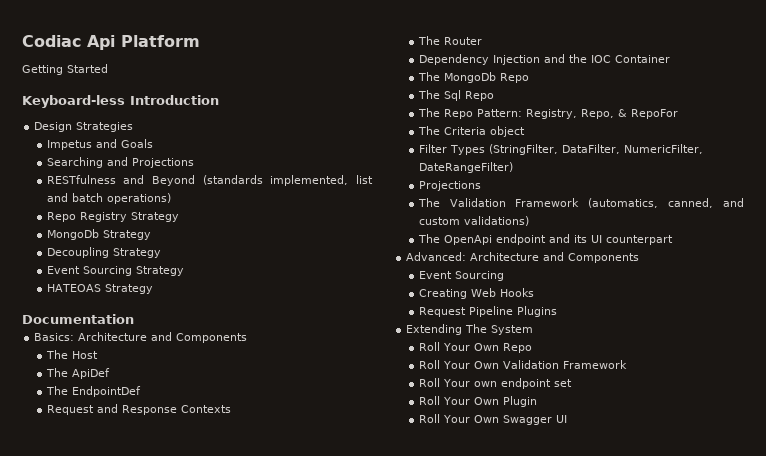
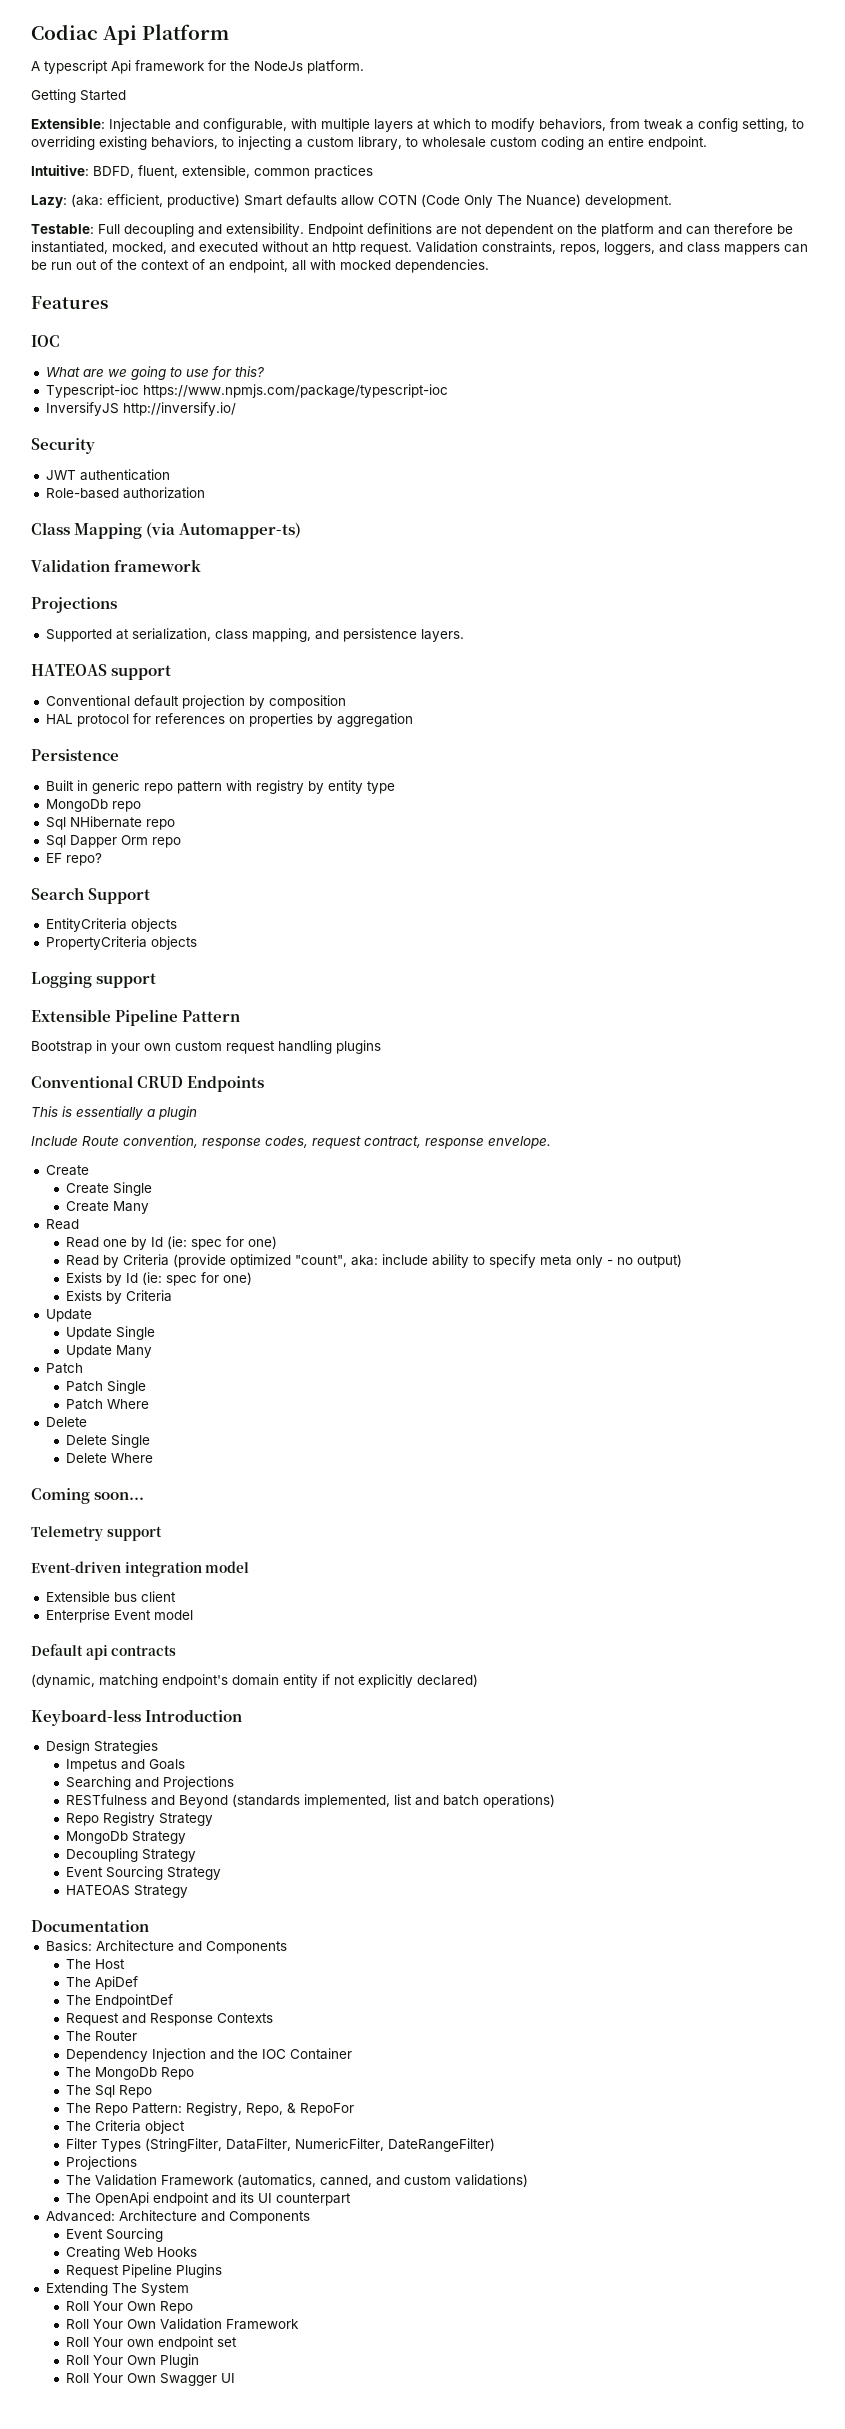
+ A typescript Api framework for the NodeJs platform.
  Getting Started
+ Extensible: Injectable and configurable, with multiple layers at which to modify behaviors, from tweak a config setting, to overriding existing behaviors, to injecting a custom library, to wholesale custom coding an entire endpoint.
+ Intuitive: BDFD, fluent, extensible, common practices
+ Lazy: (aka: efficient, productive) Smart defaults allow COTN (Code Only The Nuance) development.
+ Testable: Full decoupling and extensibility. Endpoint definitions are not dependent on the platform and can therefore be instantiated, mocked, and executed without an http request. Validation constraints, repos, loggers, and class mappers can be run out of the context of an endpoint, all with mocked dependencies.
+ Features
+ IOC
+ What are we going to use for this?
+ Typescript-ioc https://www.npmjs.com/package/typescript-ioc
+ InversifyJS http://inversify.io/
+ Security
+ JWT authentication
+ Role-based authorization
+ Class Mapping (via Automapper-ts)
+ Validation framework
+ Projections
+ Supported at serialization, class mapping, and persistence layers.
+ HATEOAS support
+ Conventional default projection by composition
+ HAL protocol for references on properties by aggregation
+ Persistence
+ Built in generic repo pattern with registry by entity type
+ MongoDb repo
+ Sql NHibernate repo
+ Sql Dapper Orm repo
+ EF repo?
+ Search Support
+ EntityCriteria objects
+ PropertyCriteria objects
+ Logging support
+ Extensible Pipeline Pattern
+ Bootstrap in your own custom request handling plugins
+ Conventional CRUD Endpoints
+ This is essentially a plugin
+ Include Route convention, response codes, request contract, response envelope.
+ Create
+ Create Single
+ Create Many
+ Read
+ Read one by Id (ie: spec for one)
+ Read by Criteria (provide optimized "count", aka: include ability to specify meta only - no output)
+ Exists by Id (ie: spec for one)
+ Exists by Criteria
+ Update
+ Update Single
+ Update Many
+ Patch
+ Patch Single
+ Patch Where
+ Delete
+ Delete Single
+ Delete Where
+ Coming soon...
+ Telemetry support
+ Event-driven integration model
+ Extensible bus client
+ Enterprise Event model
+ Default api contracts
+ (dynamic, matching endpoint's domain entity if not explicitly declared)

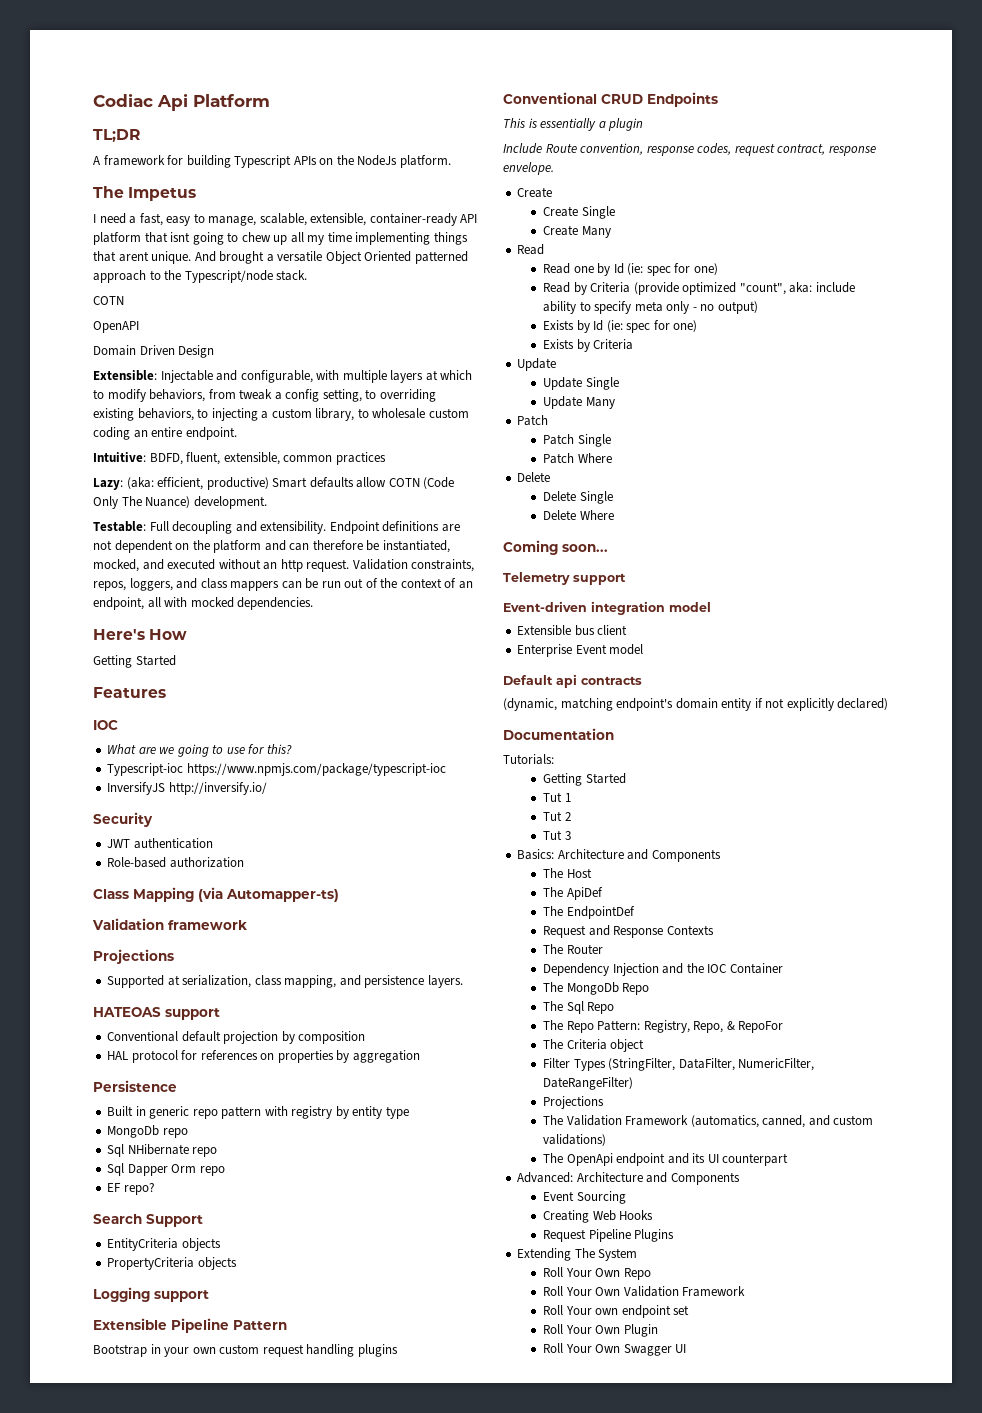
+ TL;DR
- A typescript Api framework for the NodeJs platform.
- Getting Started
+ A framework for building Typescript APIs on the NodeJs platform.
+ The Impetus
+ I need a fast, easy to manage, scalable, extensible, container-ready API platform that isnt going to chew up all my time implementing things that arent unique. And brought a versatile Object Oriented patterned approach to the Typescript/node stack.
+ COTN
+ OpenAPI
+ Domain Driven Design
+ Here's How
+ Getting Started
- Keyboard-less Introduction
- Design Strategies
- Impetus and Goals
- Searching and Projections
- RESTfulness and Beyond (standards implemented, list and batch operations)
- Repo Registry Strategy
- MongoDb Strategy
- Decoupling Strategy
- Event Sourcing Strategy
- HATEOAS Strategy
  Documentation
+ Tutorials:
+ Getting Started
+ Tut 1
+ Tut 2
+ Tut 3

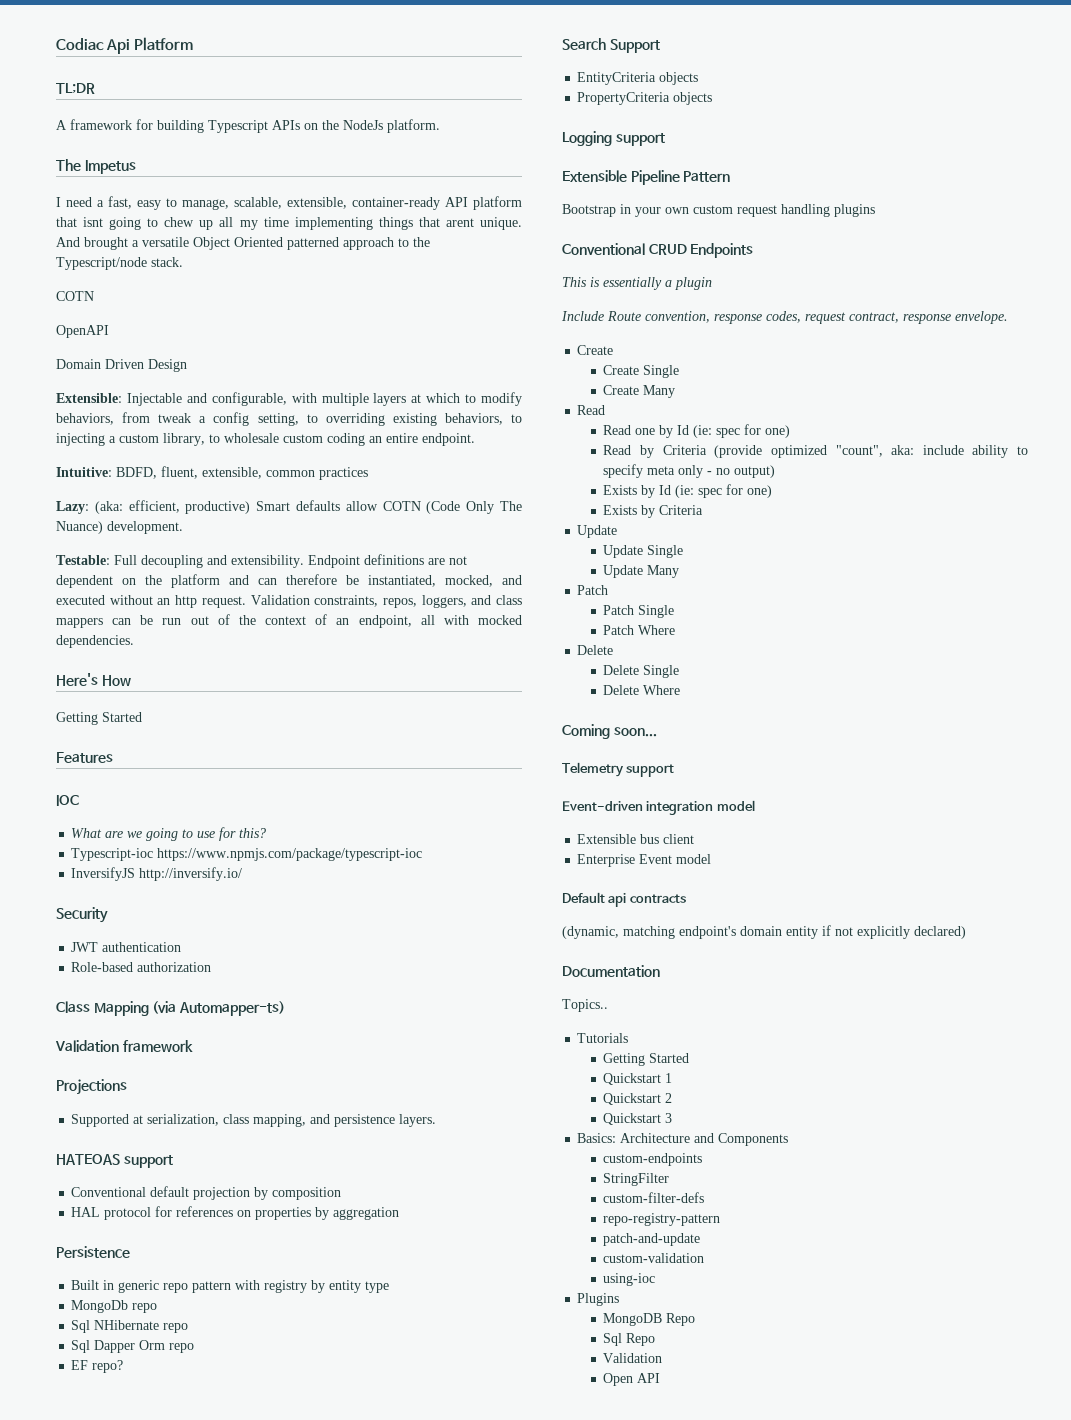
- Tutorials:
+ Topics..
+ Tutorials
  Getting Started
- Tut 1
+ Quickstart 1
- Tut 2
+ Quickstart 2
- Tut 3
+ Quickstart 3
- The Host
- The ApiDef
- The EndpointDef
- Request and Response Contexts
- The Router
- Dependency Injection and the IOC Container
- The MongoDb Repo
- The Sql Repo
- The Repo Pattern: Registry, Repo, & RepoFor
- The Criteria object
- Filter Types (StringFilter, DataFilter, NumericFilter, DateRangeFilter)
- Projections
- The Validation Framework (automatics, canned, and custom validations)
- The OpenApi endpoint and its UI counterpart
- Advanced: Architecture and Components
- Event Sourcing
- Creating Web Hooks
- Request Pipeline Plugins
- Extending The System
- Roll Your Own Repo
- Roll Your Own Validation Framework
- Roll Your own endpoint set
- Roll Your Own Plugin
- Roll Your Own Swagger UI
+ custom-endpoints
+ StringFilter
+ custom-filter-defs
+ repo-registry-pattern
+ patch-and-update
+ custom-validation
+ using-ioc
+ Plugins
+ MongoDB Repo
+ Sql Repo
+ Validation
+ Open API

